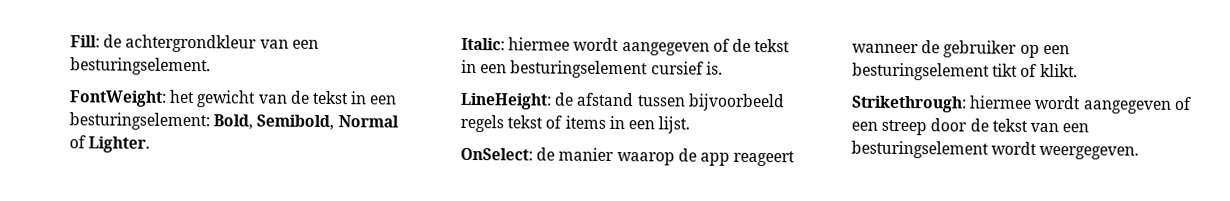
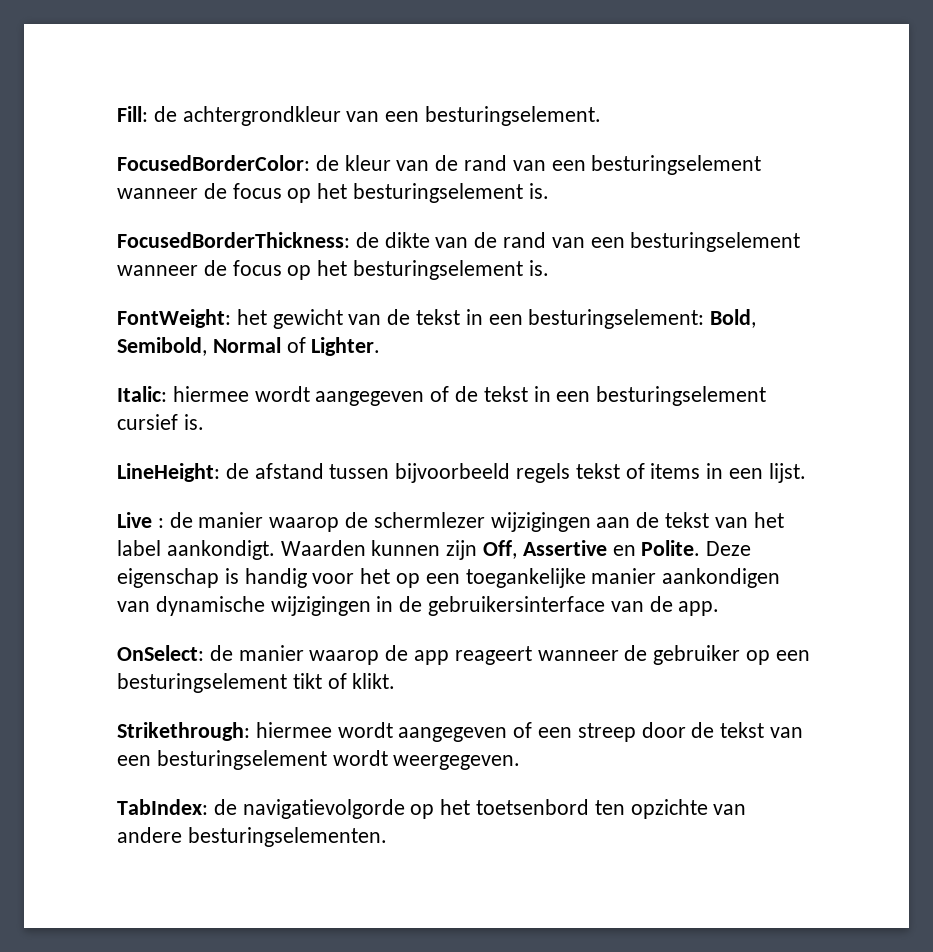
+ FocusedBorderColor: de kleur van de rand van een besturingselement wanneer de focus op het besturingselement is.
+ FocusedBorderThickness: de dikte van de rand van een besturingselement wanneer de focus op het besturingselement is.
+ Live : de manier waarop de schermlezer wijzigingen aan de tekst van het label aankondigt. Waarden kunnen zijn Off, Assertive en Polite. Deze eigenschap is handig voor het op een toegankelijke manier aankondigen van dynamische wijzigingen in de gebruikersinterface van de app.
+ TabIndex: de navigatievolgorde op het toetsenbord ten opzichte van andere besturingselementen.

